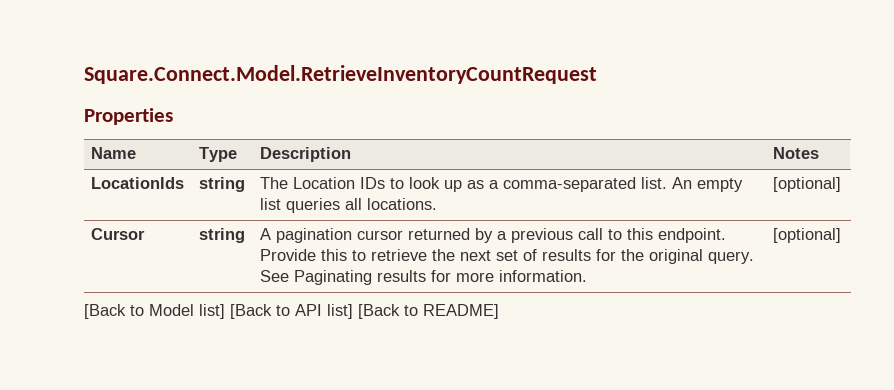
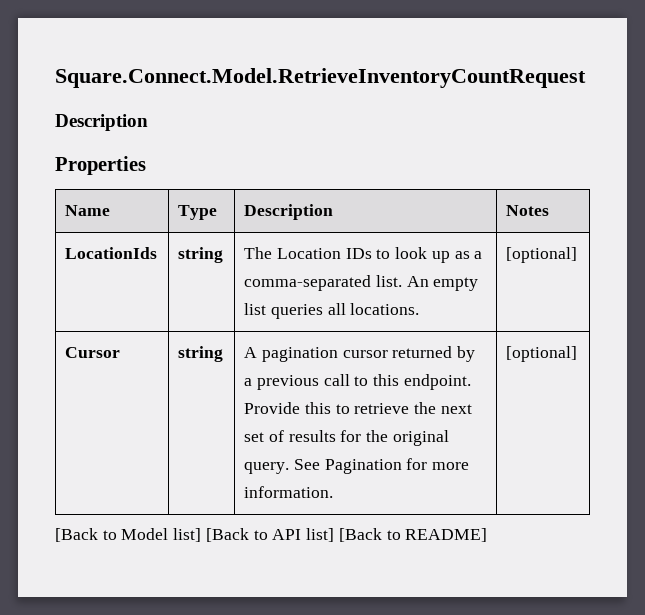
  Square.Connect.Model.RetrieveInventoryCountRequest
+ Description
- Cursor | string | A pagination cursor returned by a previous call to this endpoint. Provide this to retrieve the next set of results for the original query. See Paginating results for more information. | [optional]
+ Cursor | string | A pagination cursor returned by a previous call to this endpoint. Provide this to retrieve the next set of results for the original query. See Pagination for more information. | [optional]

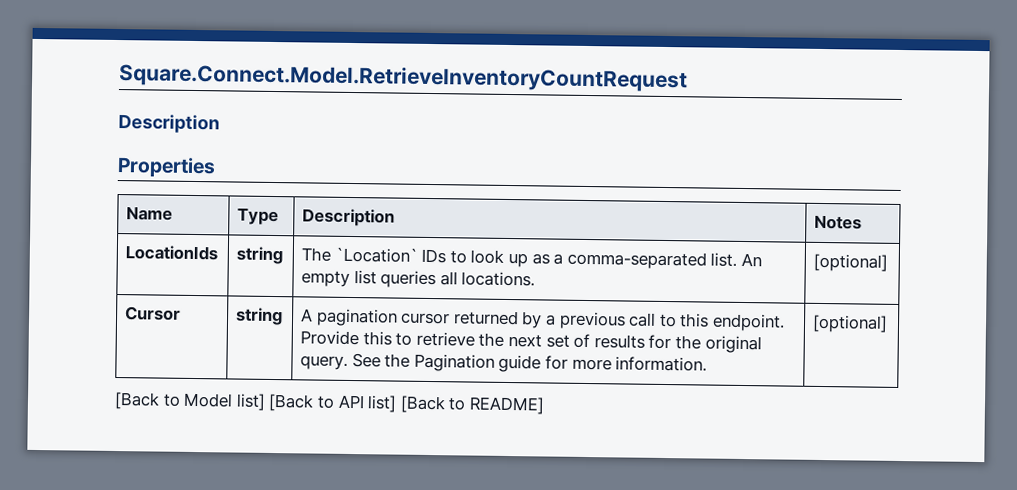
- LocationIds | string | The Location IDs to look up as a comma-separated list. An empty list queries all locations. | [optional]
+ LocationIds | string | The `Location` IDs to look up as a comma-separated list. An empty list queries all locations. | [optional]
- Cursor | string | A pagination cursor returned by a previous call to this endpoint. Provide this to retrieve the next set of results for the original query. See Pagination for more information. | [optional]
+ Cursor | string | A pagination cursor returned by a previous call to this endpoint. Provide this to retrieve the next set of results for the original query. See the Pagination guide for more information. | [optional]

